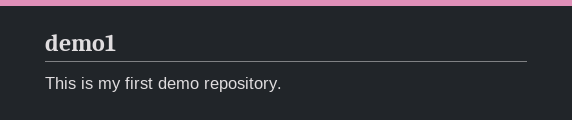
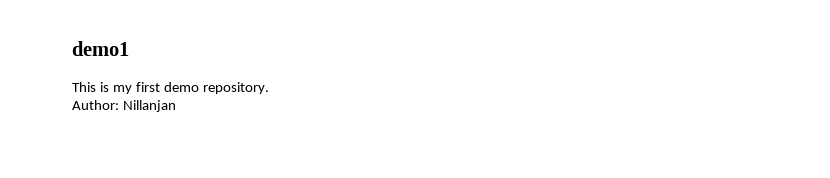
+ Author: Nillanjan

